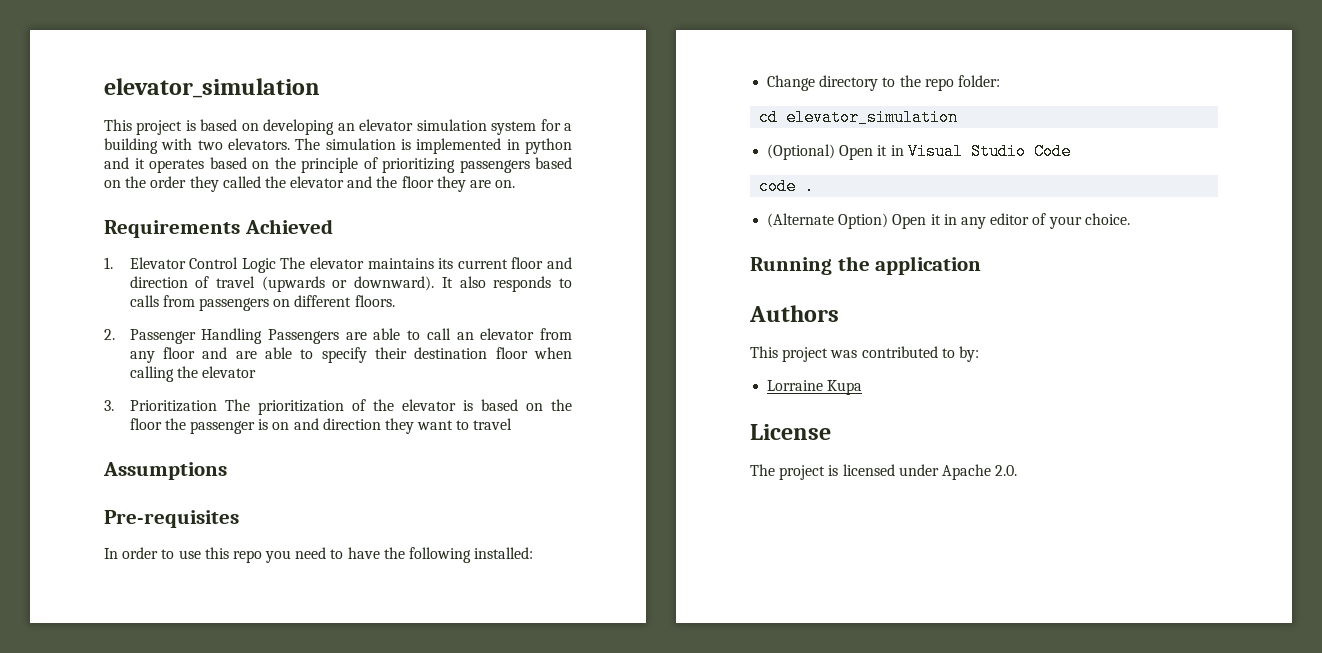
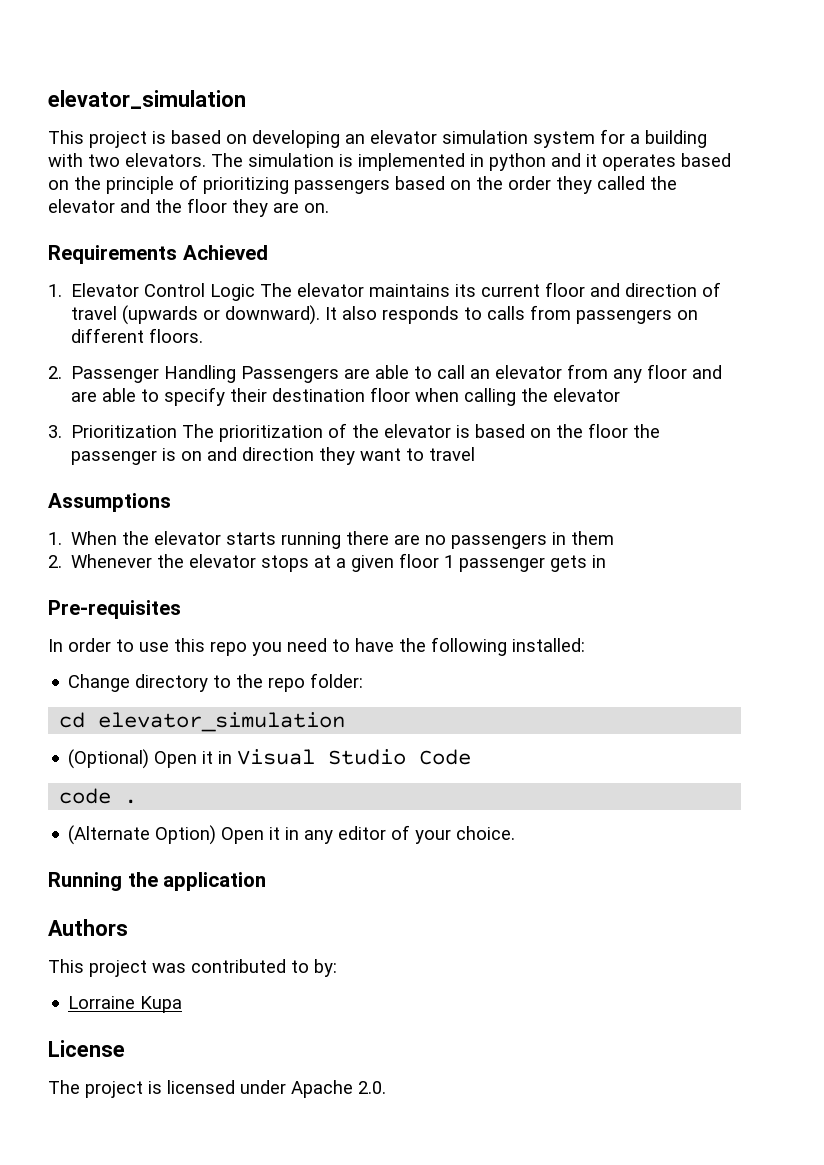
+ 1. When the elevator starts running there are no passengers in them
+ 2. Whenever the elevator stops at a given floor 1 passenger gets in

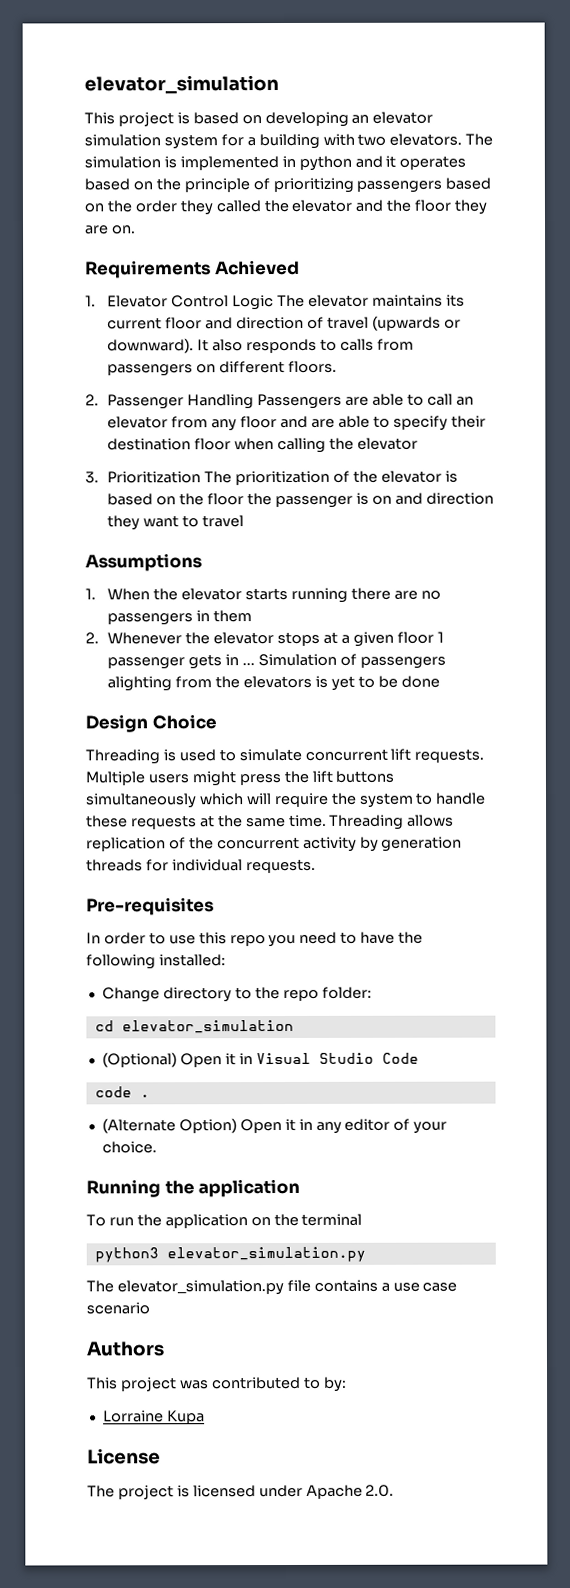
- 2. Whenever the elevator stops at a given floor 1 passenger gets in
+ 2. Whenever the elevator stops at a given floor 1 passenger gets in ... Simulation of passengers alighting from the elevators is yet to be done
+ Design Choice
+ Threading is used to simulate concurrent lift requests. Multiple users might press the lift buttons simultaneously which will require the system to handle these requests at the same time. Threading allows replication of the concurrent activity by generation threads for individual requests.
+ To run the application on the terminal
+ python3 elevator_simulation.py
+ The elevator_simulation.py file contains a use case scenario

